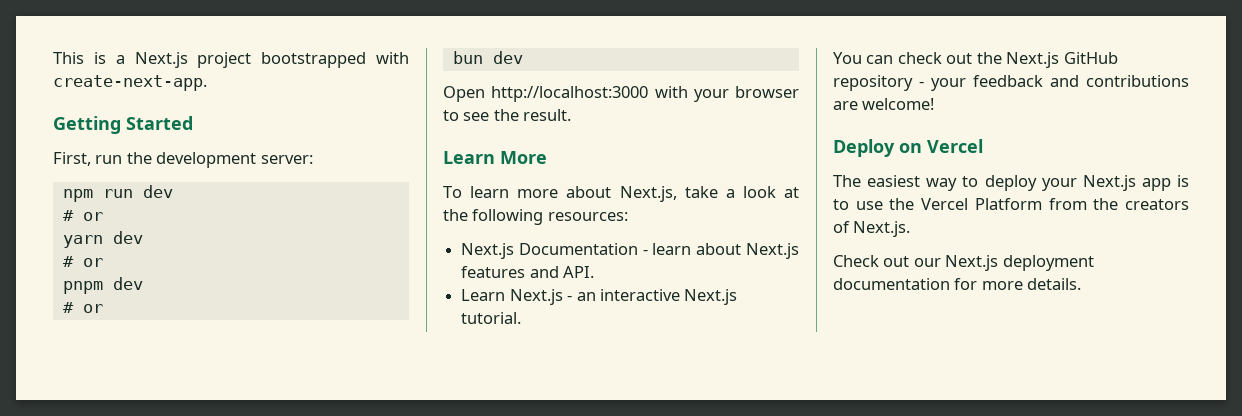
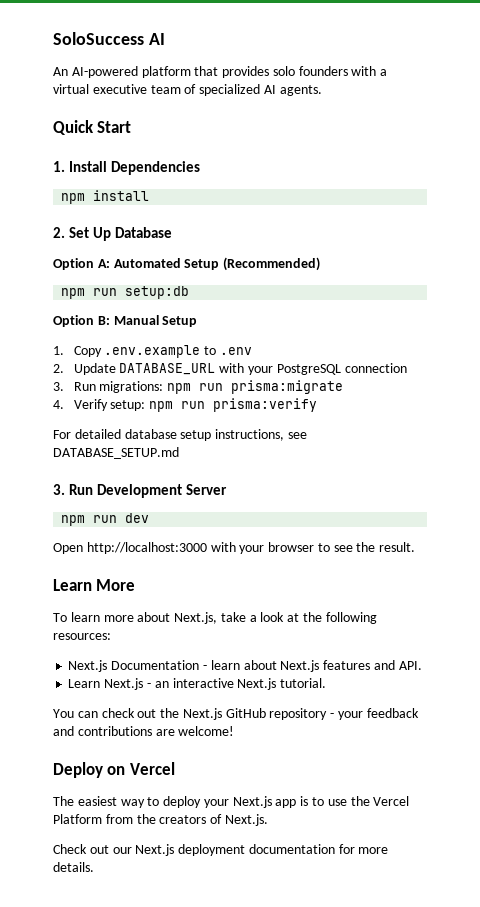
- This is a Next.js project bootstrapped with create-next-app.
- Getting Started
- First, run the development server:
+ SoloSuccess AI
+ An AI-powered platform that provides solo founders with a virtual executive team of specialized AI agents.
+ Quick Start
+ 1. Install Dependencies
+ npm install
+ 2. Set Up Database
+ Option A: Automated Setup (Recommended)
+ npm run setup:db
+ Option B: Manual Setup
+ 1. Copy .env.example to .env
+ 2. Update DATABASE_URL with your PostgreSQL connection
+ 3. Run migrations: npm run prisma:migrate
+ 4. Verify setup: npm run prisma:verify
+ For detailed database setup instructions, see DATABASE_SETUP.md
+ 3. Run Development Server
  npm run dev
- # or
- yarn dev
- # or
- pnpm dev
- # or
- bun dev

